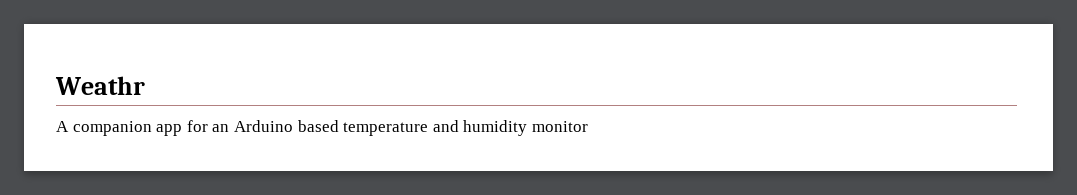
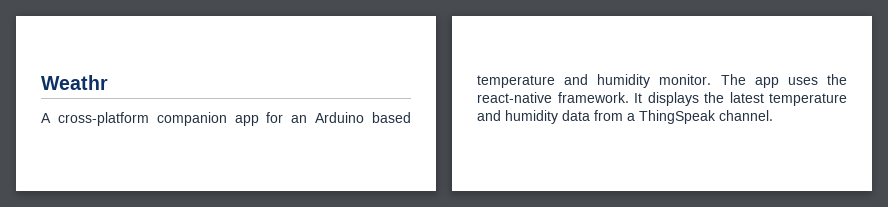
- A companion app for an Arduino based temperature and humidity monitor
+ A cross-platform companion app for an Arduino based temperature and humidity monitor. The app uses the react-native framework. It displays the latest temperature and humidity data from a ThingSpeak channel.

